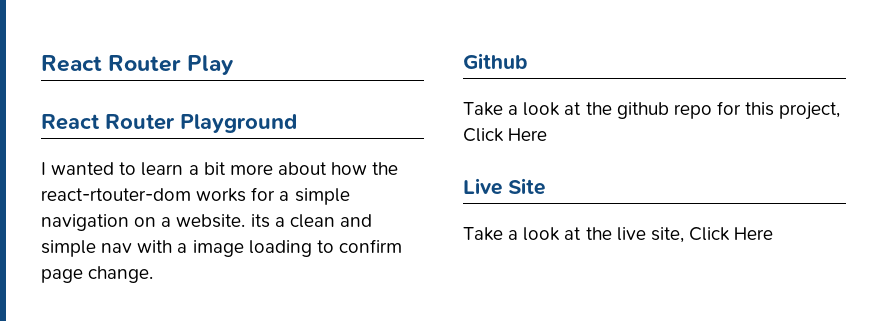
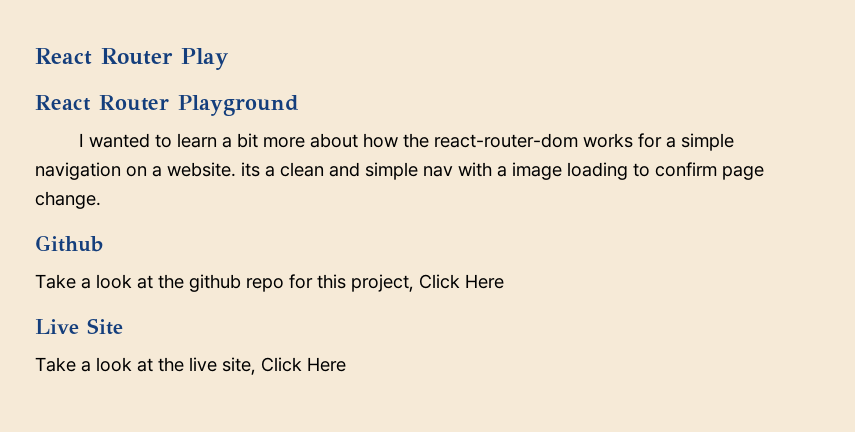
- I wanted to learn a bit more about how the react-rtouter-dom works for a simple navigation on a website. its a clean and simple nav with a image loading to confirm page change.
+ I wanted to learn a bit more about how the react-router-dom works for a simple navigation on a website. its a clean and simple nav with a image loading to confirm page change.

